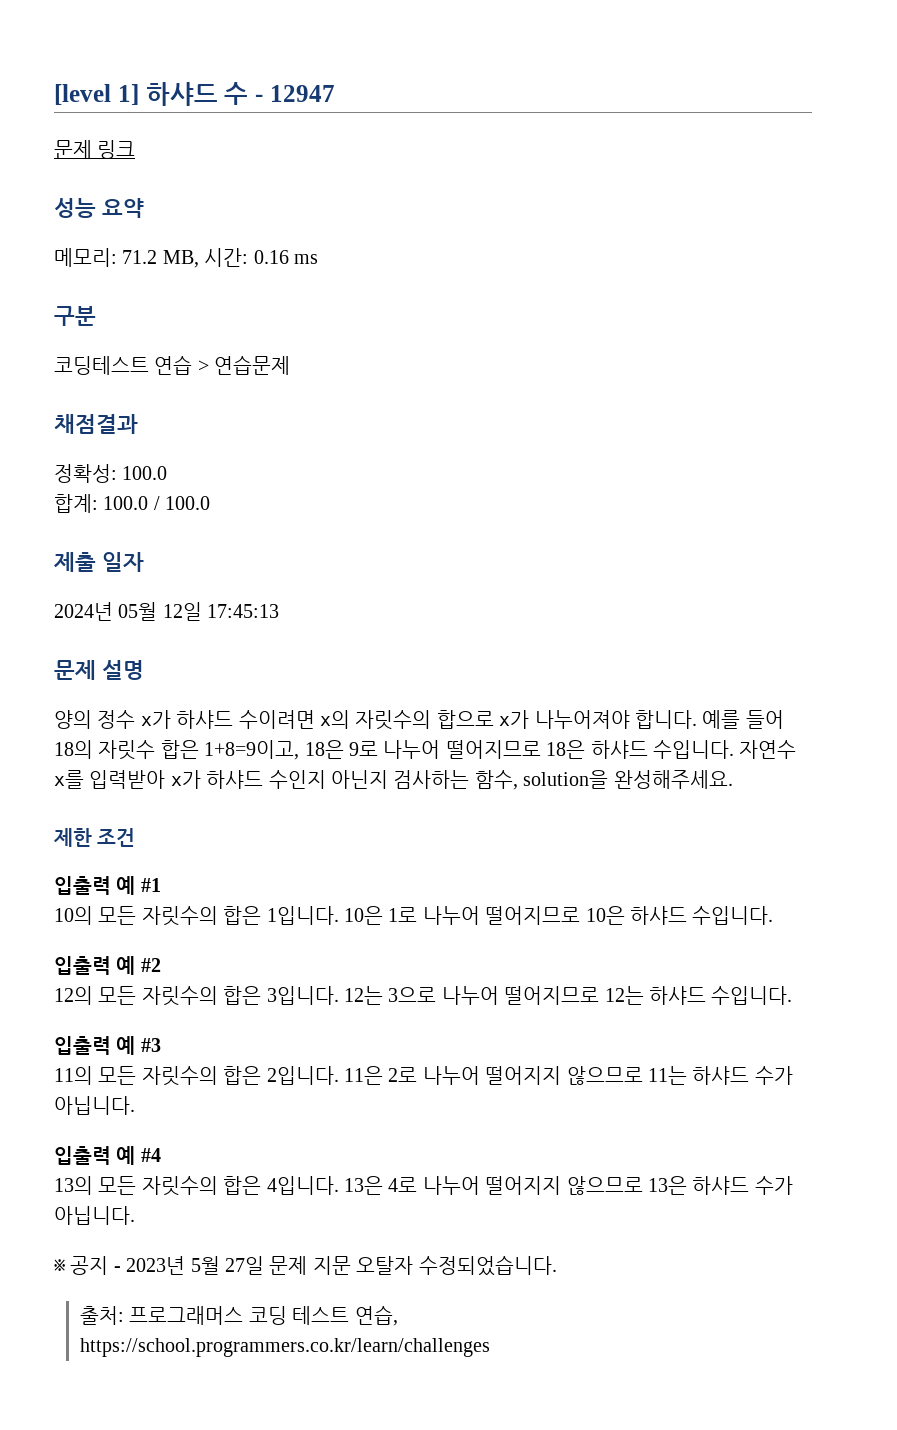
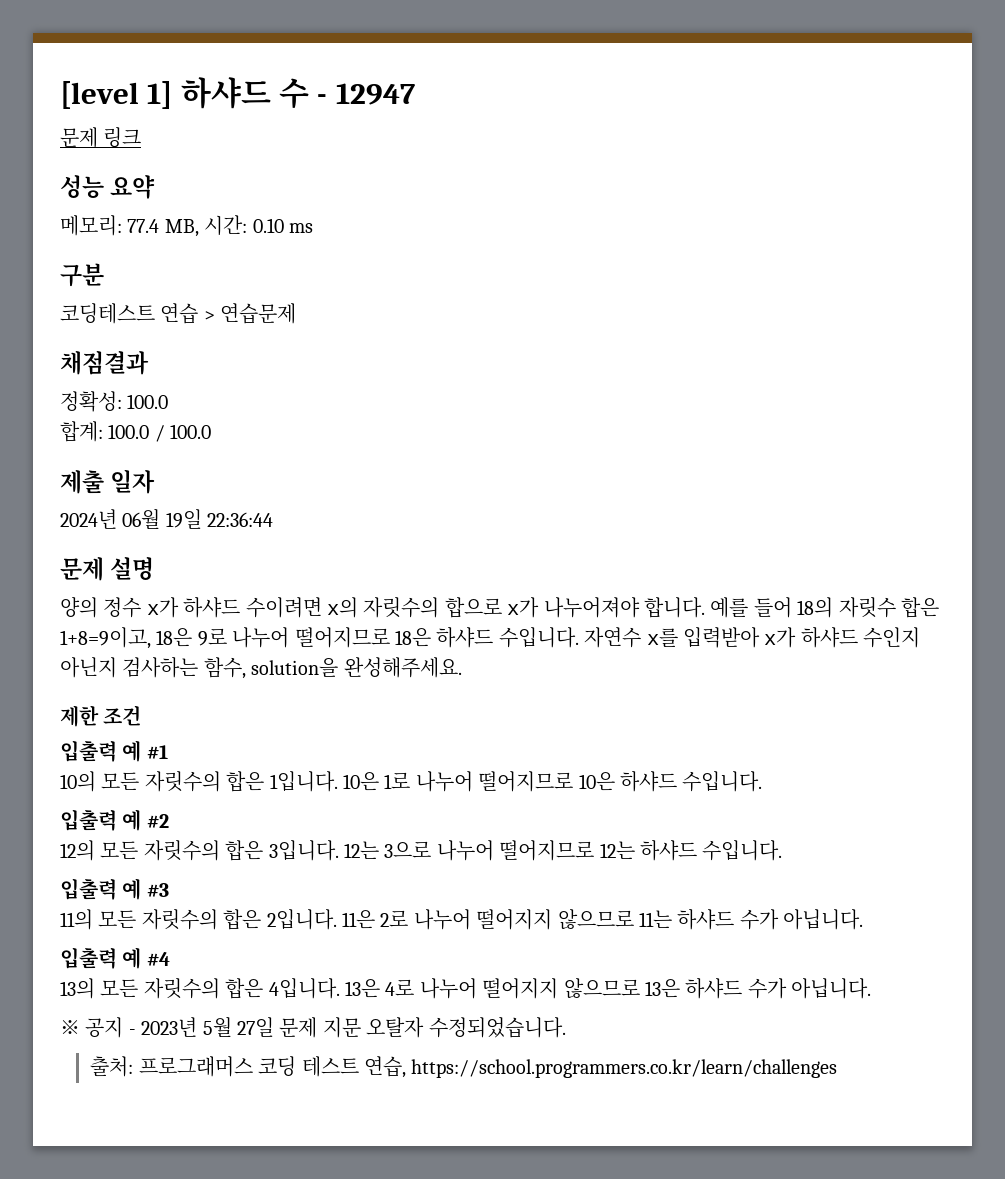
- 메모리: 71.2 MB, 시간: 0.16 ms
+ 메모리: 77.4 MB, 시간: 0.10 ms
- 2024년 05월 12일 17:45:13
+ 2024년 06월 19일 22:36:44

